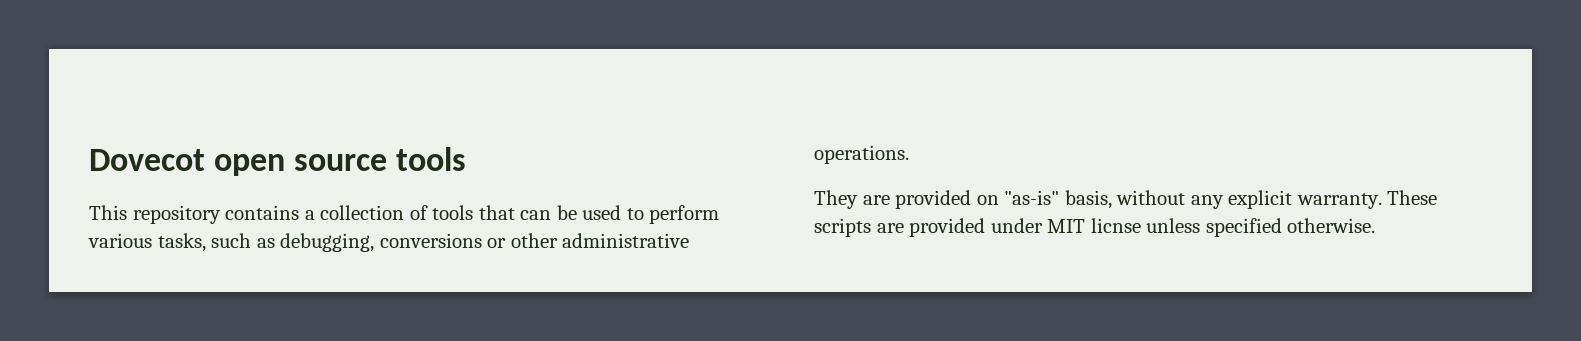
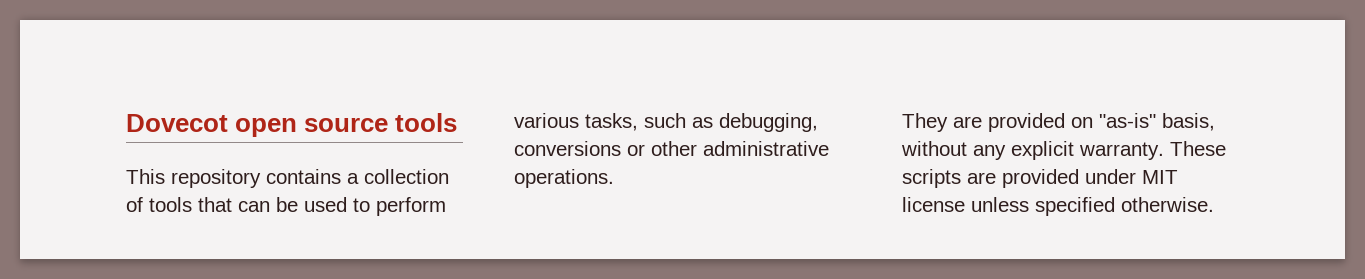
- These scripts are provided under MIT licnse unless specified otherwise.
+ These scripts are provided under MIT license unless specified otherwise.

